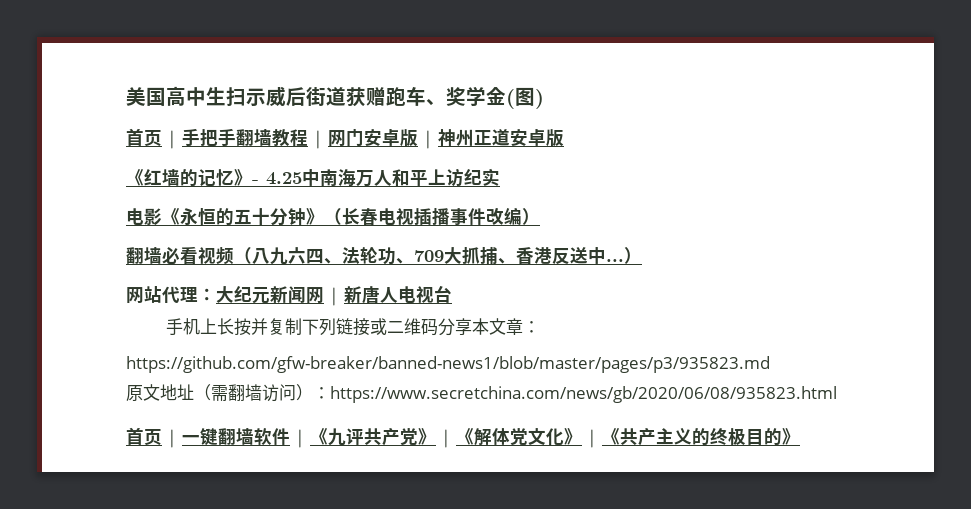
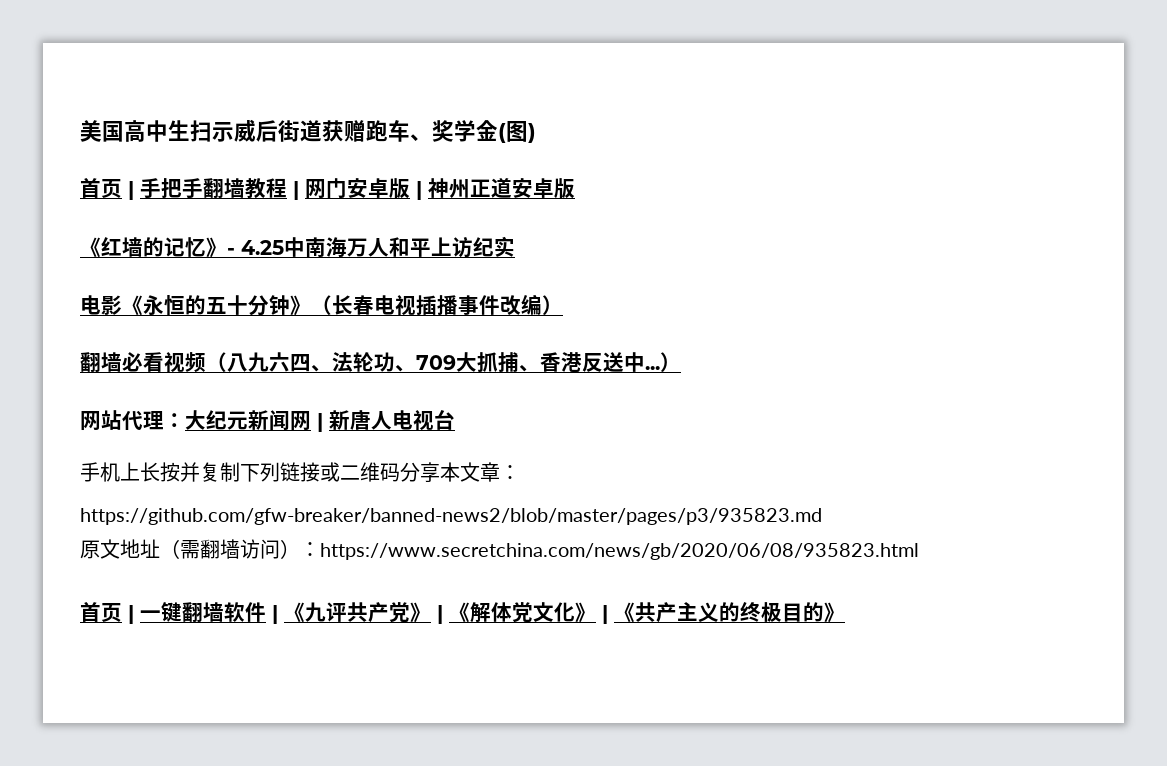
- https://github.com/gfw-breaker/banned-news1/blob/master/pages/p3/935823.md
+ https://github.com/gfw-breaker/banned-news2/blob/master/pages/p3/935823.md

